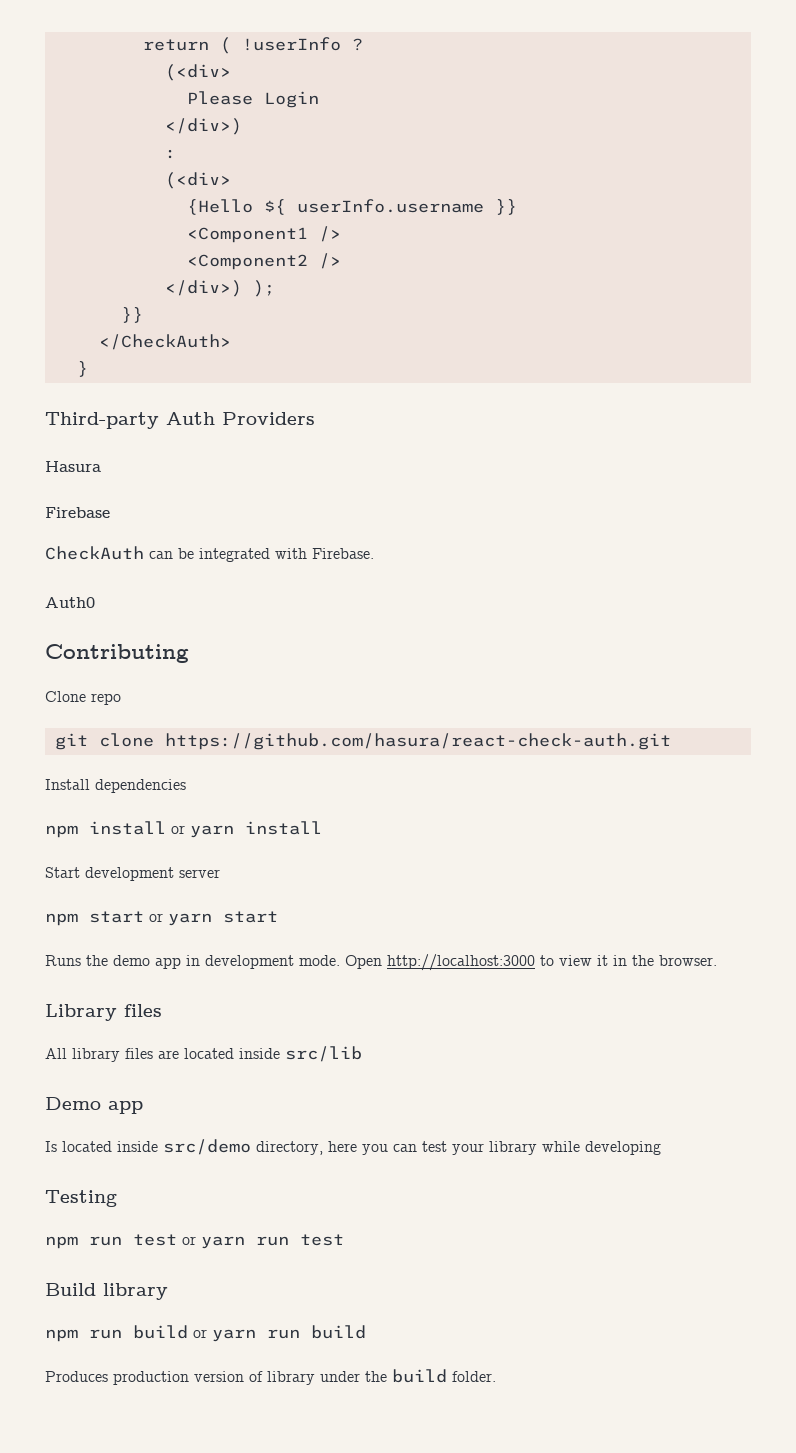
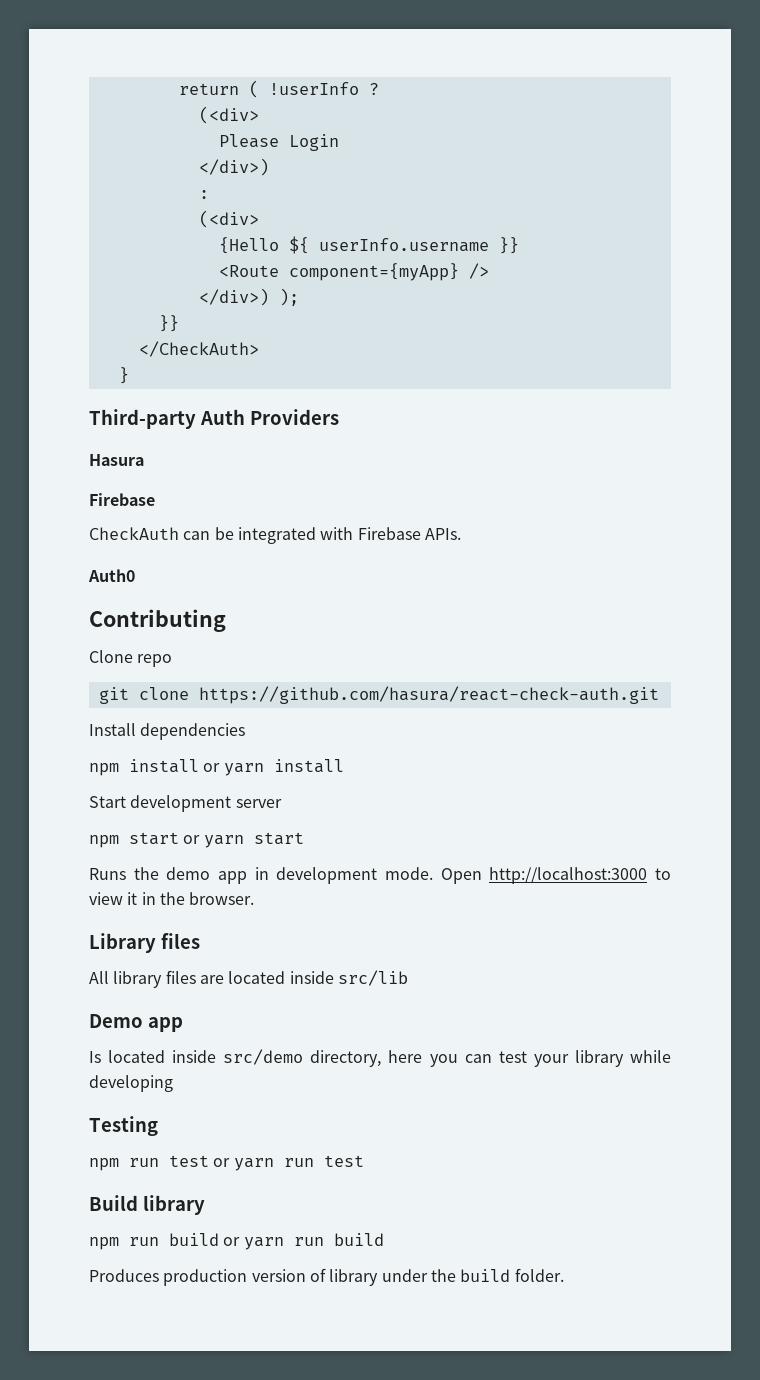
- <Component1 />
- <Component2 />
+ <Route component={myApp} />
- CheckAuth can be integrated with Firebase.
+ CheckAuth can be integrated with Firebase APIs.

